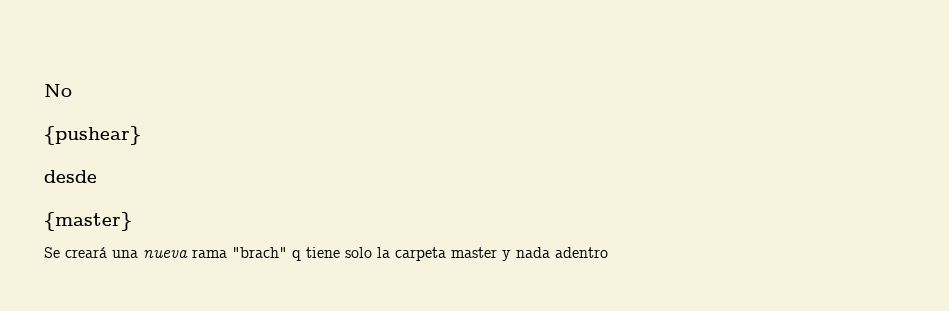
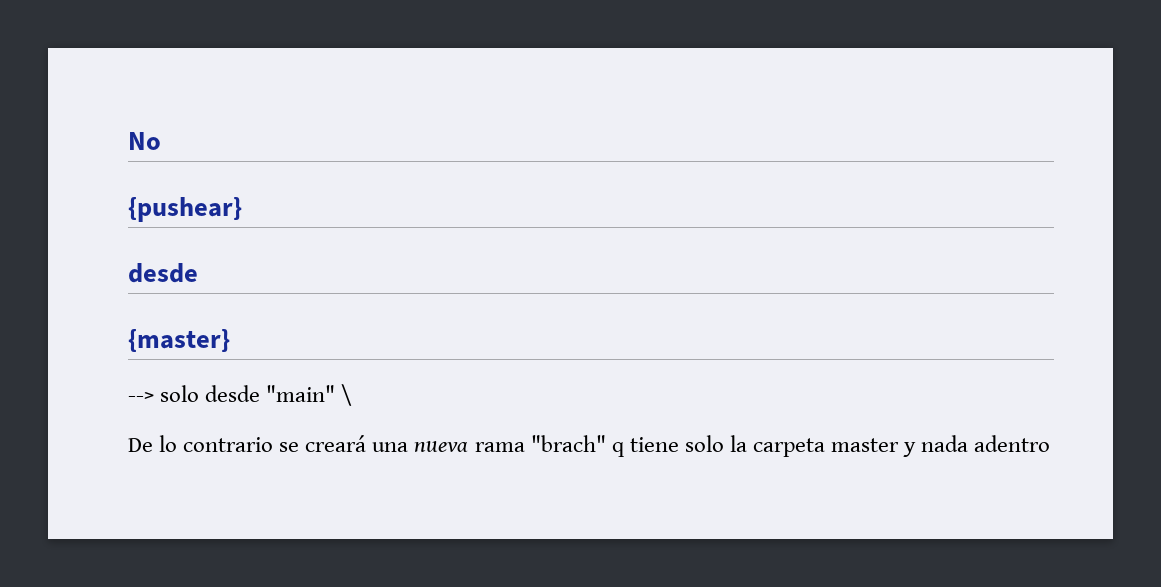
- Se creará una nueva rama "brach" q tiene solo la carpeta master y nada adentro
+ --> solo desde "main" \
+ De lo contrario se creará una nueva rama "brach" q tiene solo la carpeta master y nada adentro

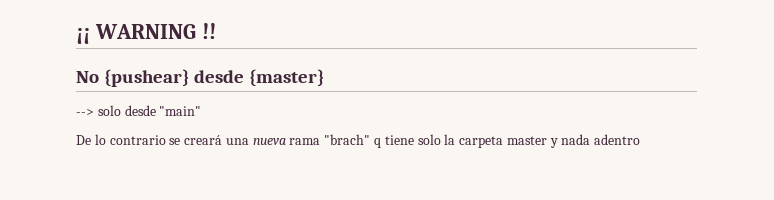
+ ¡¡ WARNING !!
- No
- {pushear}
- desde
- {master}
+ No {pushear} desde {master}
- --> solo desde "main" \
+ --> solo desde "main"

